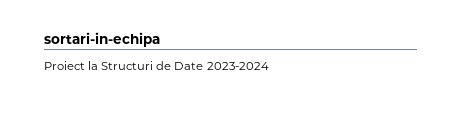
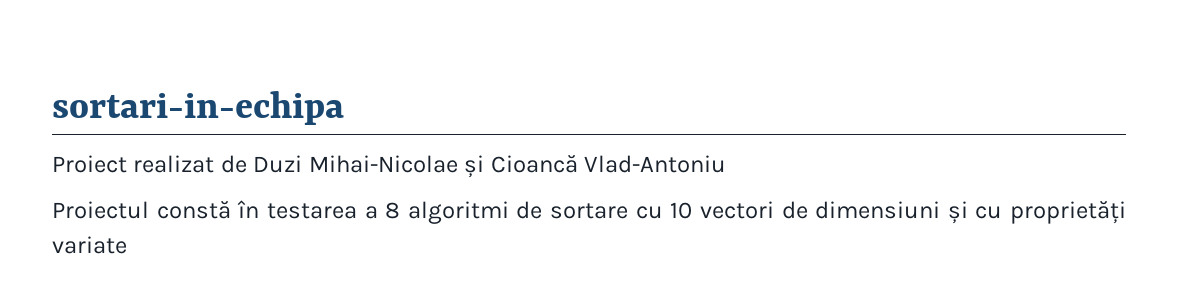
- Proiect la Structuri de Date 2023-2024
+ Proiect realizat de Duzi Mihai-Nicolae și Cioancă Vlad-Antoniu
+ Proiectul constă în testarea a 8 algoritmi de sortare cu 10 vectori de dimensiuni și cu proprietăți variate

